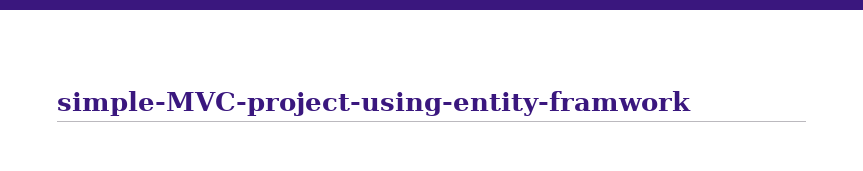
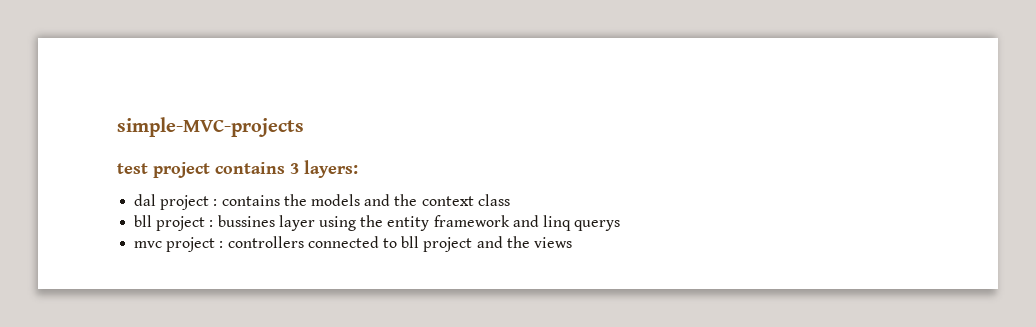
- simple-MVC-project-using-entity-framwork
+ simple-MVC-projects
+ test project contains 3 layers:
+ dal project : contains the models and the context class
+ bll project : bussines layer using the entity framework and linq querys
+ mvc project : controllers connected to bll project and the views

